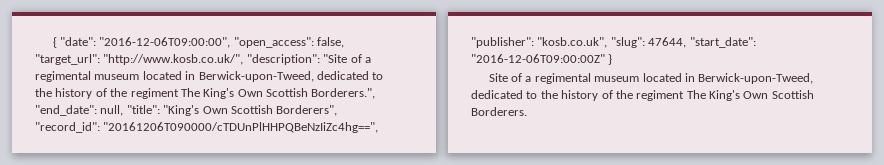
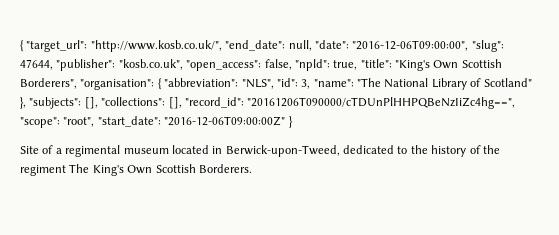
- { "date": "2016-12-06T09:00:00", "open_access": false, "target_url": "http://www.kosb.co.uk/", "description": "Site of a regimental museum located in Berwick-upon-Tweed, dedicated to the history of the regiment The King's Own Scottish Borderers.", "end_date": null, "title": "King's Own Scottish Borderers", "record_id": "20161206T090000/cTDUnPlHHPQBeNzIiZc4hg==", "publisher": "kosb.co.uk", "slug": 47644, "start_date": "2016-12-06T09:00:00Z" }
+ { "target_url": "http://www.kosb.co.uk/", "end_date": null, "date": "2016-12-06T09:00:00", "slug": 47644, "publisher": "kosb.co.uk", "open_access": false, "npld": true, "title": "King's Own Scottish Borderers", "organisation": { "abbreviation": "NLS", "id": 3, "name": "The National Library of Scotland" }, "subjects": [], "collections": [], "record_id": "20161206T090000/cTDUnPlHHPQBeNzIiZc4hg==", "scope": "root", "start_date": "2016-12-06T09:00:00Z" }

